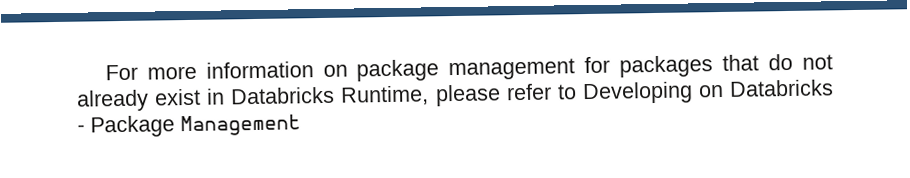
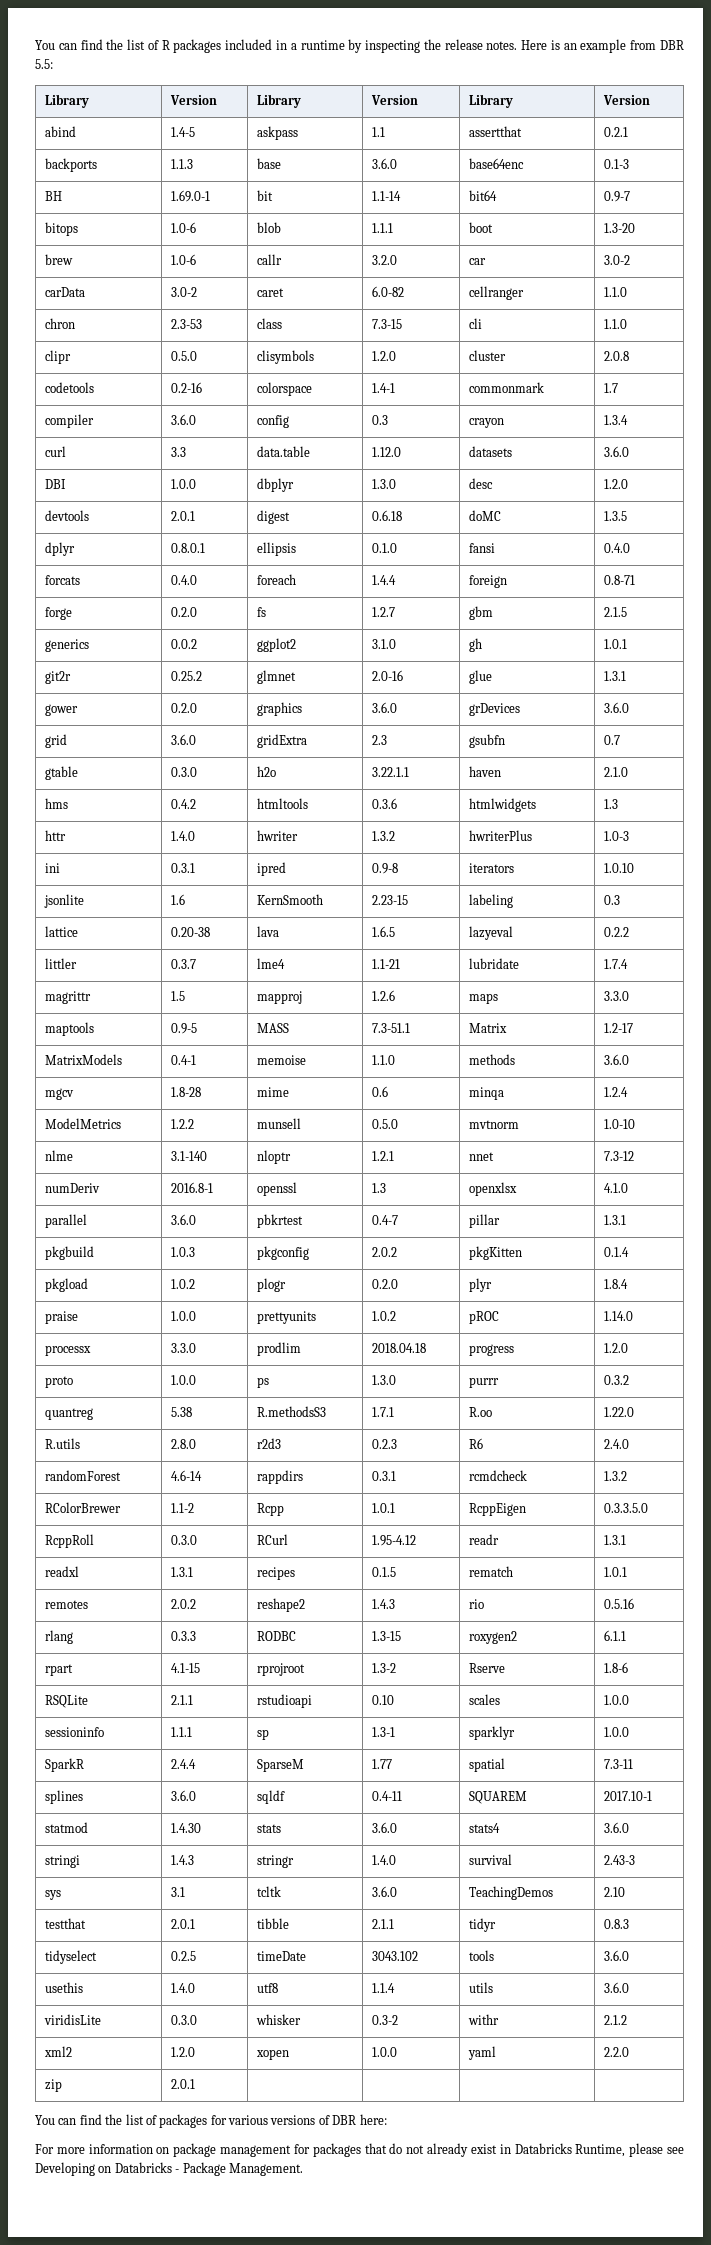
+ You can find the list of R packages included in a runtime by inspecting the release notes. Here is an example from DBR 5.5:
+ Library | Version | Library | Version | Library | Version
+ abind | 1.4-5 | askpass | 1.1 | assertthat | 0.2.1
+ backports | 1.1.3 | base | 3.6.0 | base64enc | 0.1-3
+ BH | 1.69.0-1 | bit | 1.1-14 | bit64 | 0.9-7
+ bitops | 1.0-6 | blob | 1.1.1 | boot | 1.3-20
+ brew | 1.0-6 | callr | 3.2.0 | car | 3.0-2
+ carData | 3.0-2 | caret | 6.0-82 | cellranger | 1.1.0
+ chron | 2.3-53 | class | 7.3-15 | cli | 1.1.0
+ clipr | 0.5.0 | clisymbols | 1.2.0 | cluster | 2.0.8
+ codetools | 0.2-16 | colorspace | 1.4-1 | commonmark | 1.7
+ compiler | 3.6.0 | config | 0.3 | crayon | 1.3.4
+ curl | 3.3 | data.table | 1.12.0 | datasets | 3.6.0
+ DBI | 1.0.0 | dbplyr | 1.3.0 | desc | 1.2.0
+ devtools | 2.0.1 | digest | 0.6.18 | doMC | 1.3.5
+ dplyr | 0.8.0.1 | ellipsis | 0.1.0 | fansi | 0.4.0
+ forcats | 0.4.0 | foreach | 1.4.4 | foreign | 0.8-71
+ forge | 0.2.0 | fs | 1.2.7 | gbm | 2.1.5
+ generics | 0.0.2 | ggplot2 | 3.1.0 | gh | 1.0.1
+ git2r | 0.25.2 | glmnet | 2.0-16 | glue | 1.3.1
+ gower | 0.2.0 | graphics | 3.6.0 | grDevices | 3.6.0
+ grid | 3.6.0 | gridExtra | 2.3 | gsubfn | 0.7
+ gtable | 0.3.0 | h2o | 3.22.1.1 | haven | 2.1.0
+ hms | 0.4.2 | htmltools | 0.3.6 | htmlwidgets | 1.3
+ httr | 1.4.0 | hwriter | 1.3.2 | hwriterPlus | 1.0-3
+ ini | 0.3.1 | ipred | 0.9-8 | iterators | 1.0.10
+ jsonlite | 1.6 | KernSmooth | 2.23-15 | labeling | 0.3
+ lattice | 0.20-38 | lava | 1.6.5 | lazyeval | 0.2.2
+ littler | 0.3.7 | lme4 | 1.1-21 | lubridate | 1.7.4
+ magrittr | 1.5 | mapproj | 1.2.6 | maps | 3.3.0
+ maptools | 0.9-5 | MASS | 7.3-51.1 | Matrix | 1.2-17
+ MatrixModels | 0.4-1 | memoise | 1.1.0 | methods | 3.6.0
+ mgcv | 1.8-28 | mime | 0.6 | minqa | 1.2.4
+ ModelMetrics | 1.2.2 | munsell | 0.5.0 | mvtnorm | 1.0-10
+ nlme | 3.1-140 | nloptr | 1.2.1 | nnet | 7.3-12
+ numDeriv | 2016.8-1 | openssl | 1.3 | openxlsx | 4.1.0
+ parallel | 3.6.0 | pbkrtest | 0.4-7 | pillar | 1.3.1
+ pkgbuild | 1.0.3 | pkgconfig | 2.0.2 | pkgKitten | 0.1.4
+ pkgload | 1.0.2 | plogr | 0.2.0 | plyr | 1.8.4
+ praise | 1.0.0 | prettyunits | 1.0.2 | pROC | 1.14.0
+ processx | 3.3.0 | prodlim | 2018.04.18 | progress | 1.2.0
+ proto | 1.0.0 | ps | 1.3.0 | purrr | 0.3.2
+ quantreg | 5.38 | R.methodsS3 | 1.7.1 | R.oo | 1.22.0
+ R.utils | 2.8.0 | r2d3 | 0.2.3 | R6 | 2.4.0
+ randomForest | 4.6-14 | rappdirs | 0.3.1 | rcmdcheck | 1.3.2
+ RColorBrewer | 1.1-2 | Rcpp | 1.0.1 | RcppEigen | 0.3.3.5.0
+ RcppRoll | 0.3.0 | RCurl | 1.95-4.12 | readr | 1.3.1
+ readxl | 1.3.1 | recipes | 0.1.5 | rematch | 1.0.1
+ remotes | 2.0.2 | reshape2 | 1.4.3 | rio | 0.5.16
+ rlang | 0.3.3 | RODBC | 1.3-15 | roxygen2 | 6.1.1
+ rpart | 4.1-15 | rprojroot | 1.3-2 | Rserve | 1.8-6
+ RSQLite | 2.1.1 | rstudioapi | 0.10 | scales | 1.0.0
+ sessioninfo | 1.1.1 | sp | 1.3-1 | sparklyr | 1.0.0
+ SparkR | 2.4.4 | SparseM | 1.77 | spatial | 7.3-11
+ splines | 3.6.0 | sqldf | 0.4-11 | SQUAREM | 2017.10-1
+ statmod | 1.4.30 | stats | 3.6.0 | stats4 | 3.6.0
+ stringi | 1.4.3 | stringr | 1.4.0 | survival | 2.43-3
+ sys | 3.1 | tcltk | 3.6.0 | TeachingDemos | 2.10
+ testthat | 2.0.1 | tibble | 2.1.1 | tidyr | 0.8.3
+ tidyselect | 0.2.5 | timeDate | 3043.102 | tools | 3.6.0
+ usethis | 1.4.0 | utf8 | 1.1.4 | utils | 3.6.0
+ viridisLite | 0.3.0 | whisker | 0.3-2 | withr | 2.1.2
+ xml2 | 1.2.0 | xopen | 1.0.0 | yaml | 2.2.0
+ zip | 2.0.1 | | | |
+ You can find the list of packages for various versions of DBR here:
- For more information on package management for packages that do not already exist in Databricks Runtime, please refer to Developing on Databricks - Package Management
+ For more information on package management for packages that do not already exist in Databricks Runtime, please see Developing on Databricks - Package Management.

